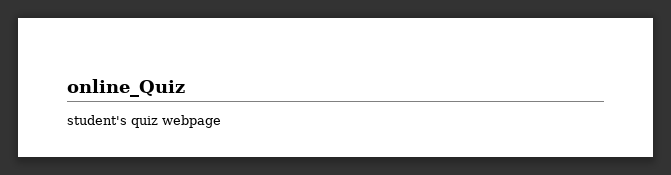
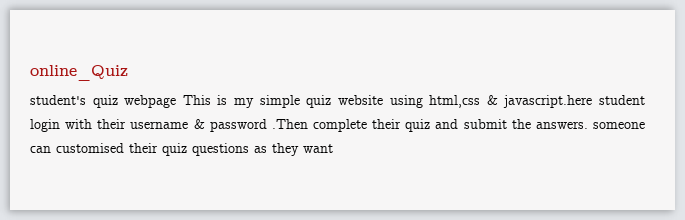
- student's quiz webpage
+ student's quiz webpage This is my simple quiz website using html,css & javascript.here student login with their username & password .Then complete their quiz and submit the answers. someone can customised their quiz questions as they want

